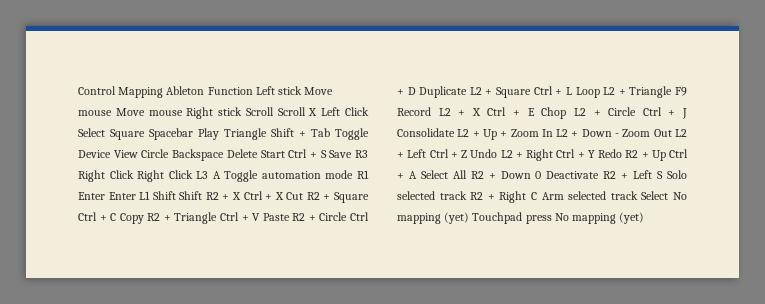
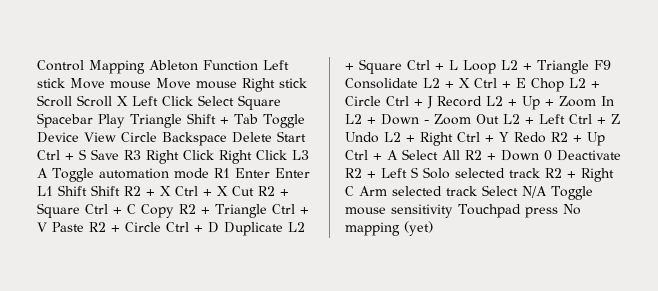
- Control Mapping Ableton Function Left stick Move mouse Move mouse Right stick Scroll Scroll X Left Click Select Square Spacebar Play Triangle Shift + Tab Toggle Device View Circle Backspace Delete Start Ctrl + S Save R3 Right Click Right Click L3 A Toggle automation mode R1 Enter Enter L1 Shift Shift R2 + X Ctrl + X Cut R2 + Square Ctrl + C Copy R2 + Triangle Ctrl + V Paste R2 + Circle Ctrl + D Duplicate L2 + Square Ctrl + L Loop L2 + Triangle F9 Record L2 + X Ctrl + E Chop L2 + Circle Ctrl + J Consolidate L2 + Up + Zoom In L2 + Down - Zoom Out L2 + Left Ctrl + Z Undo L2 + Right Ctrl + Y Redo R2 + Up Ctrl + A Select All R2 + Down 0 Deactivate R2 + Left S Solo selected track R2 + Right C Arm selected track Select No mapping (yet) Touchpad press No mapping (yet)
+ Control Mapping Ableton Function Left stick Move mouse Move mouse Right stick Scroll Scroll X Left Click Select Square Spacebar Play Triangle Shift + Tab Toggle Device View Circle Backspace Delete Start Ctrl + S Save R3 Right Click Right Click L3 A Toggle automation mode R1 Enter Enter L1 Shift Shift R2 + X Ctrl + X Cut R2 + Square Ctrl + C Copy R2 + Triangle Ctrl + V Paste R2 + Circle Ctrl + D Duplicate L2 + Square Ctrl + L Loop L2 + Triangle F9 Consolidate L2 + X Ctrl + E Chop L2 + Circle Ctrl + J Record L2 + Up + Zoom In L2 + Down - Zoom Out L2 + Left Ctrl + Z Undo L2 + Right Ctrl + Y Redo R2 + Up Ctrl + A Select All R2 + Down 0 Deactivate R2 + Left S Solo selected track R2 + Right C Arm selected track Select N/A Toggle mouse sensitivity Touchpad press No mapping (yet)

